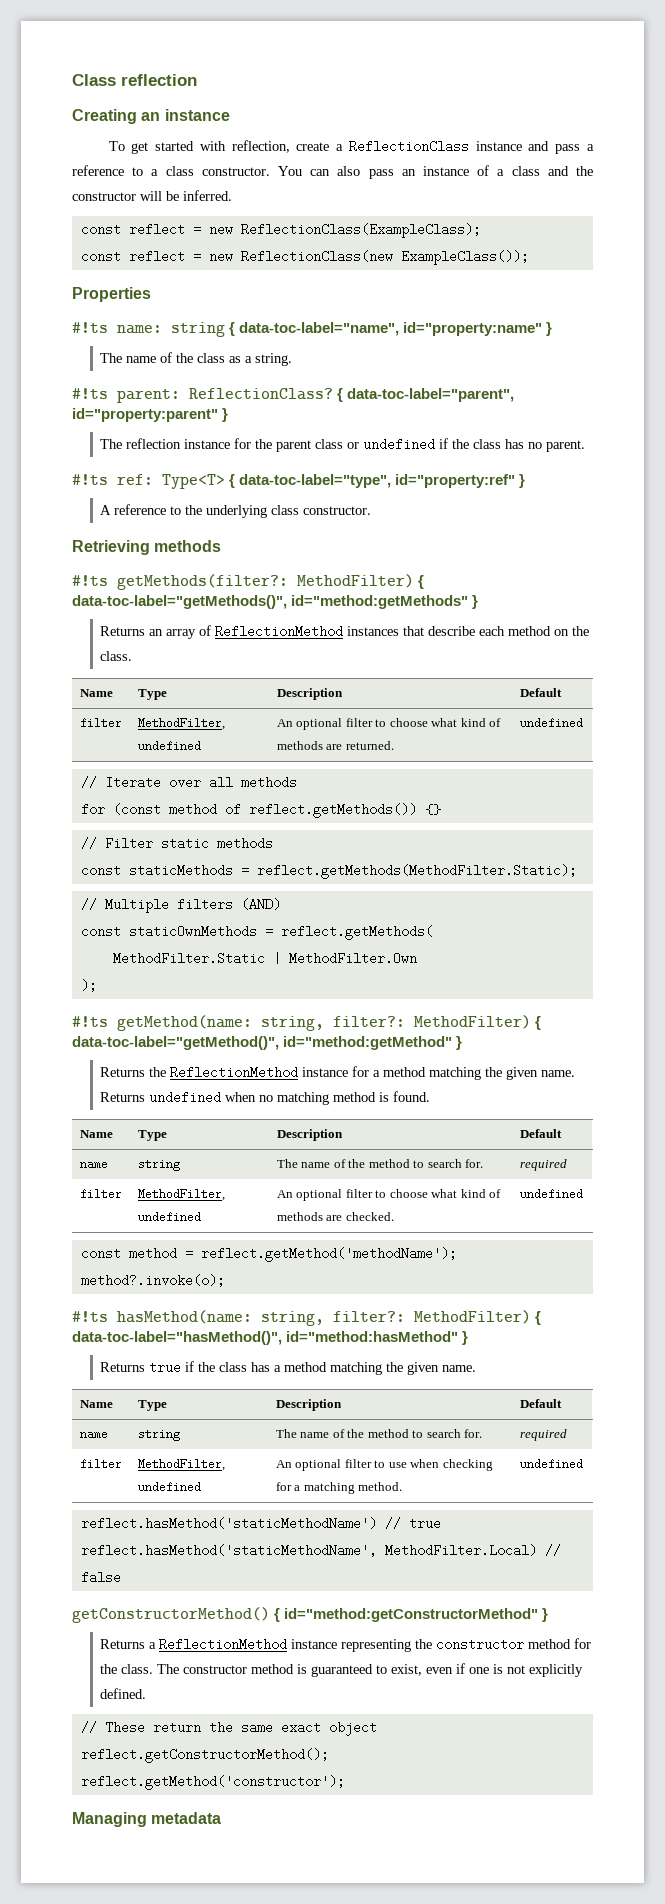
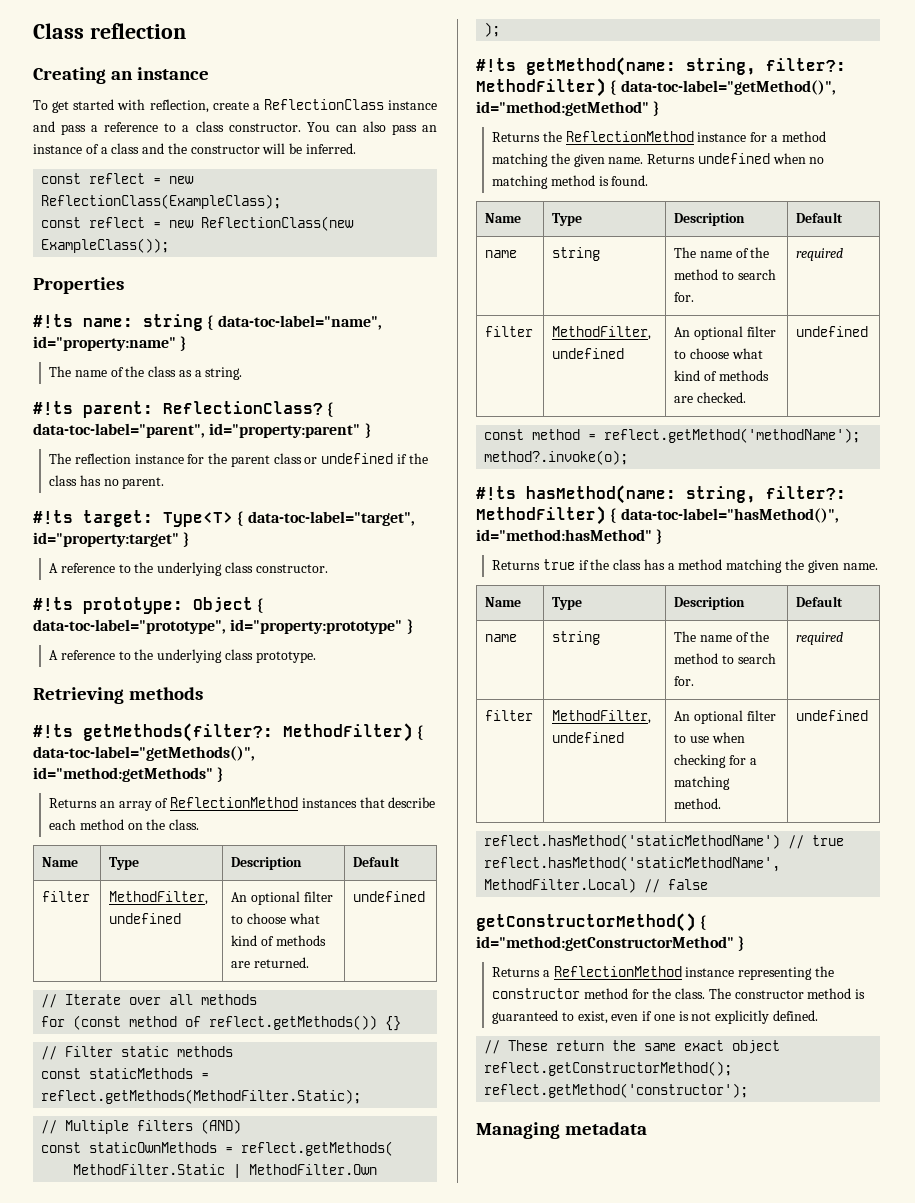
- #!ts ref: Type<T> { data-toc-label="type", id="property:ref" }
+ #!ts target: Type<T> { data-toc-label="target", id="property:target" }
+ #!ts prototype: Object { data-toc-label="prototype", id="property:prototype" }
+ A reference to the underlying class prototype.

